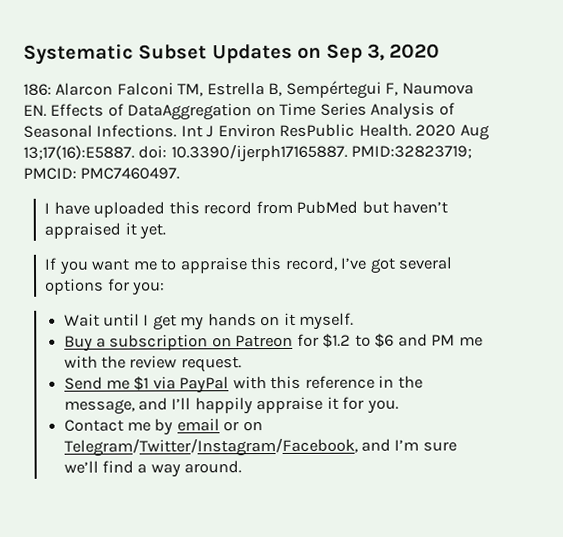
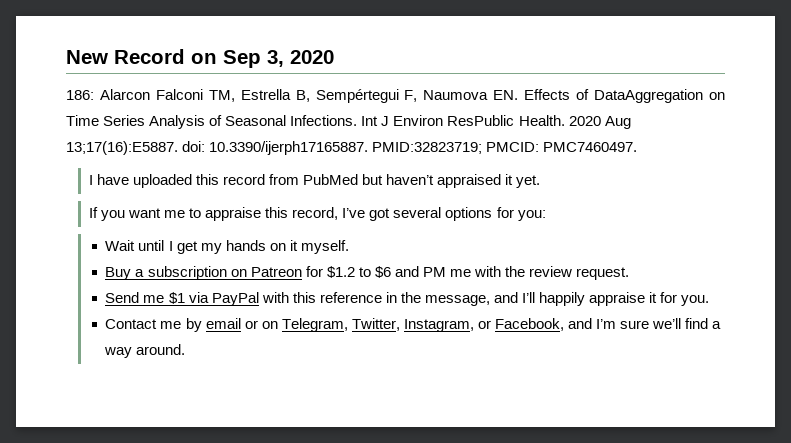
- Systematic Subset Updates on Sep 3, 2020
+ New Record on Sep 3, 2020
- Contact me by email or on Telegram/Twitter/Instagram/Facebook, and I’m sure we’ll find a way around.
+ Contact me by email or on Telegram, Twitter, Instagram, or Facebook, and I’m sure we’ll find a way around.

